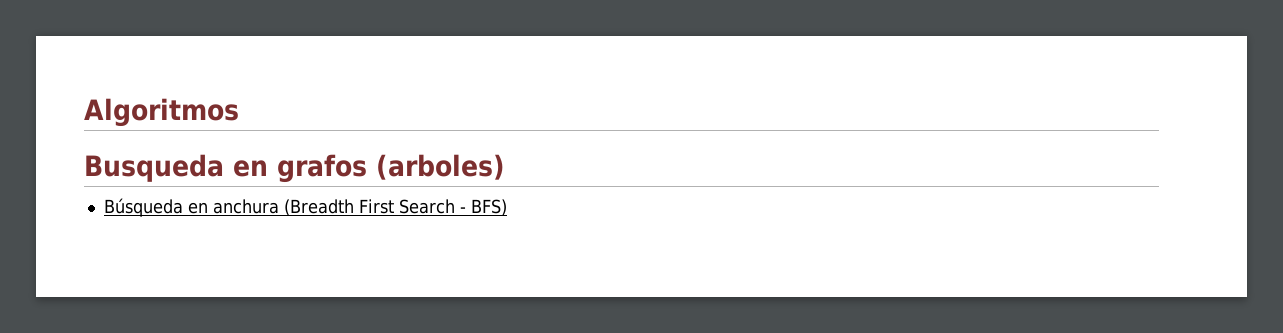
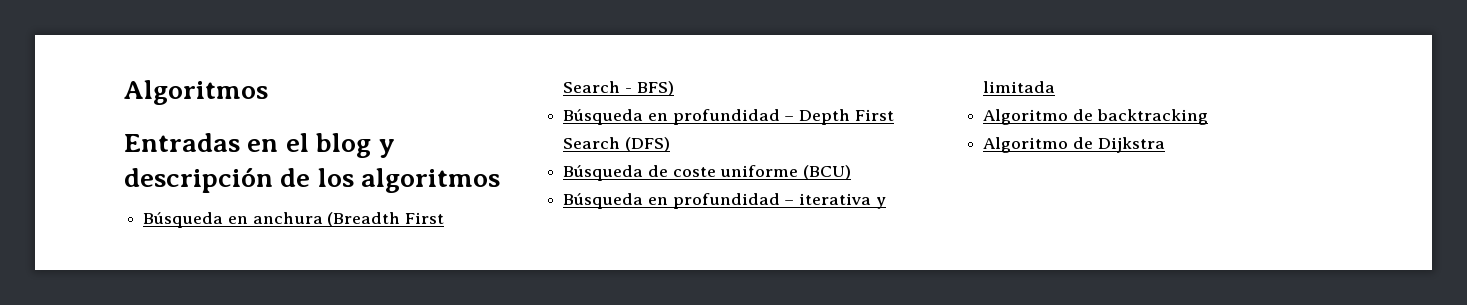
- Busqueda en grafos (arboles)
+ Entradas en el blog y descripción de los algoritmos
+ Búsqueda en profundidad – Depth First Search (DFS)
+ Búsqueda de coste uniforme (BCU)
+ Búsqueda en profundidad – iterativa y limitada
+ Algoritmo de backtracking
+ Algoritmo de Dijkstra

